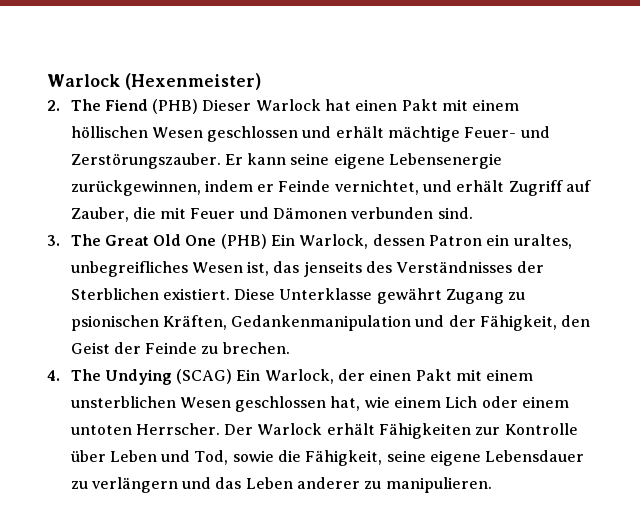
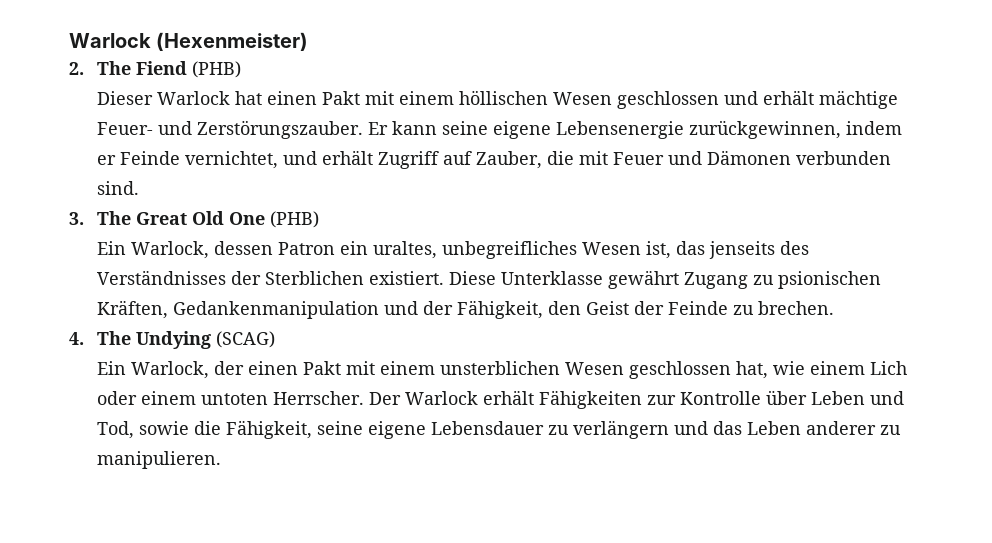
- 2. The Fiend (PHB) Dieser Warlock hat einen Pakt mit einem höllischen Wesen geschlossen und erhält mächtige Feuer- und Zerstörungszauber.
+ 2. The Fiend (PHB)
+ Dieser Warlock hat einen Pakt mit einem höllischen Wesen geschlossen und erhält mächtige Feuer- und Zerstörungszauber.
- 3. The Great Old One (PHB) Ein Warlock, dessen Patron ein uraltes, unbegreifliches Wesen ist, das jenseits des Verständnisses der Sterblichen existiert.
+ 3. The Great Old One (PHB)
+ Ein Warlock, dessen Patron ein uraltes, unbegreifliches Wesen ist, das jenseits des Verständnisses der Sterblichen existiert.
- 4. The Undying (SCAG) Ein Warlock, der einen Pakt mit einem unsterblichen Wesen geschlossen hat, wie einem Lich oder einem untoten Herrscher.
+ 4. The Undying (SCAG)
+ Ein Warlock, der einen Pakt mit einem unsterblichen Wesen geschlossen hat, wie einem Lich oder einem untoten Herrscher.

